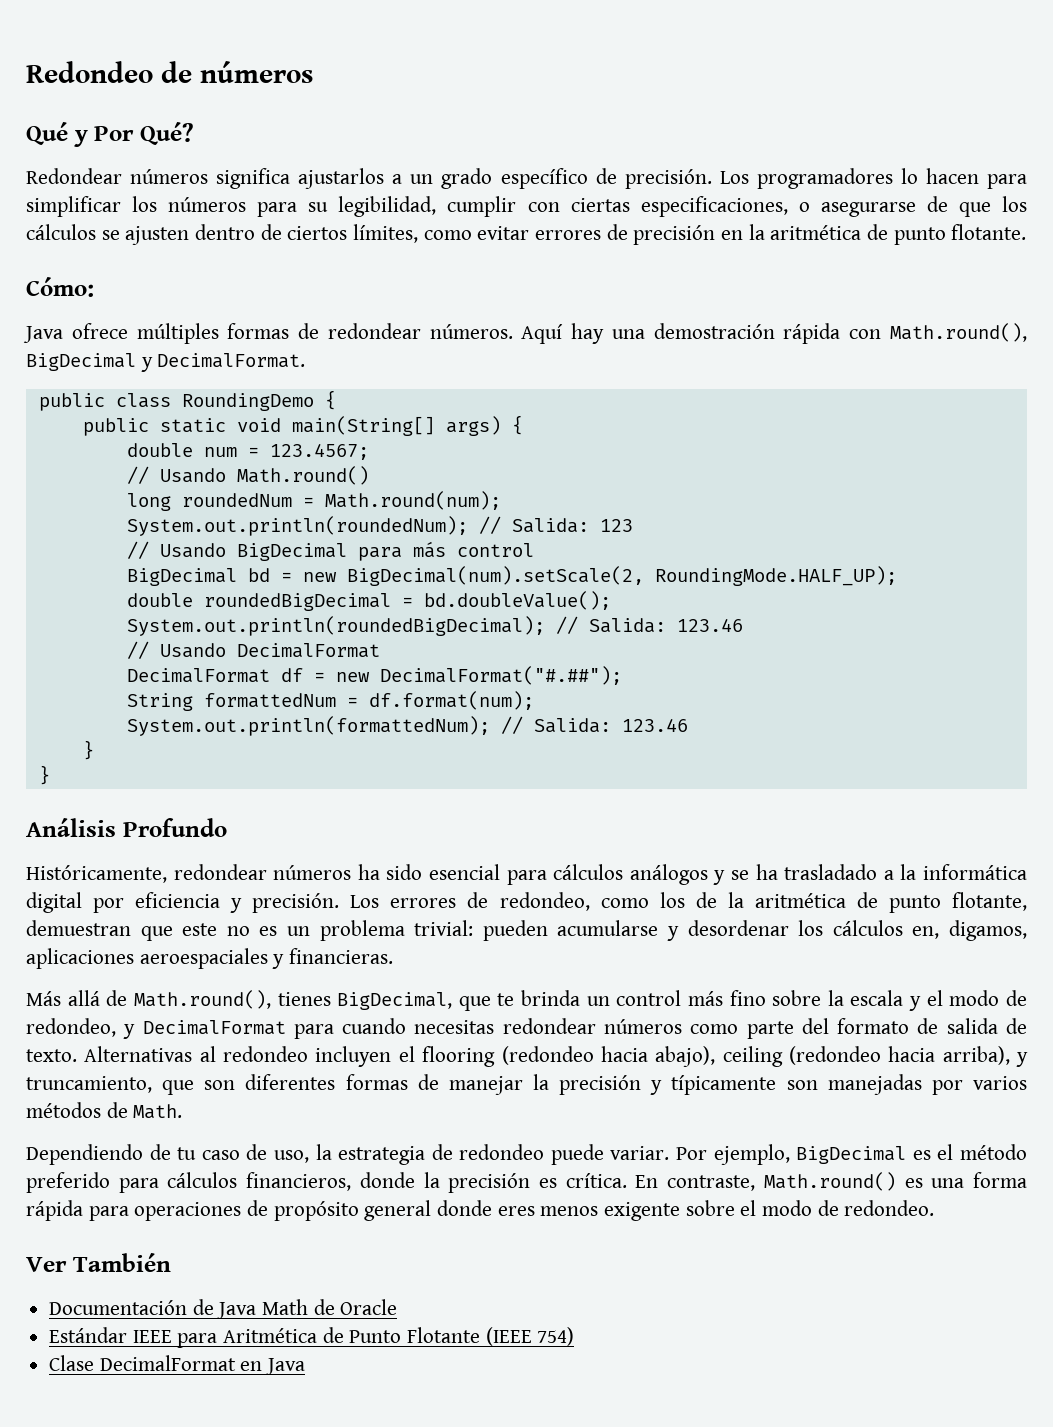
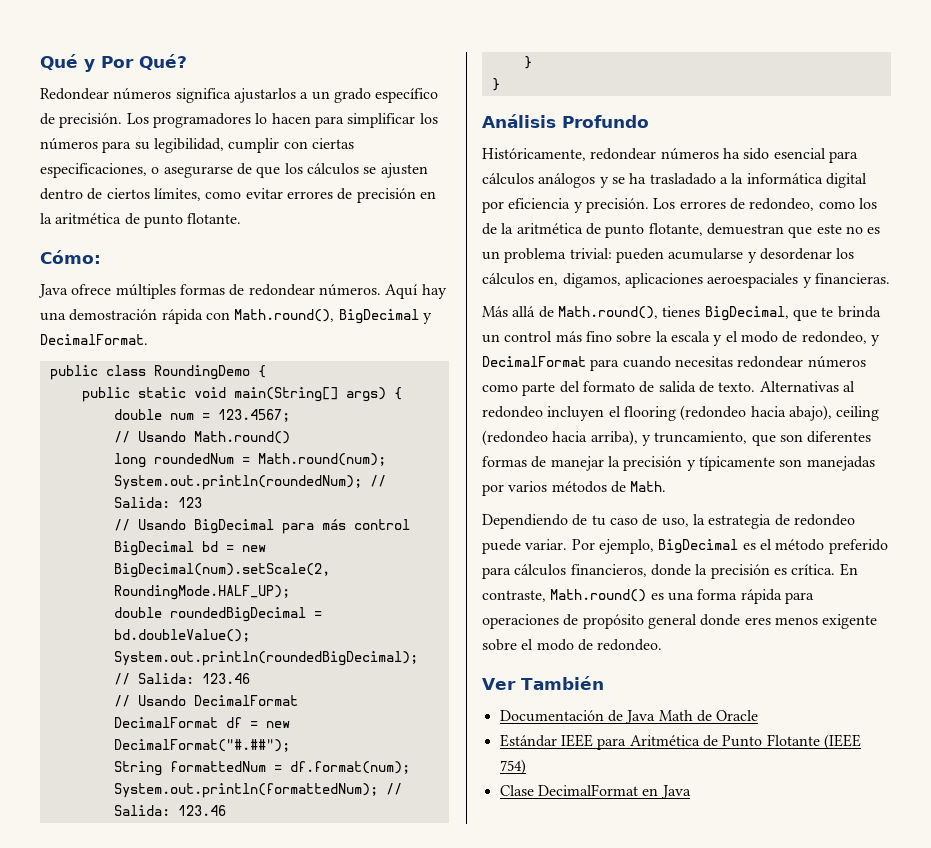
- Redondeo de números

